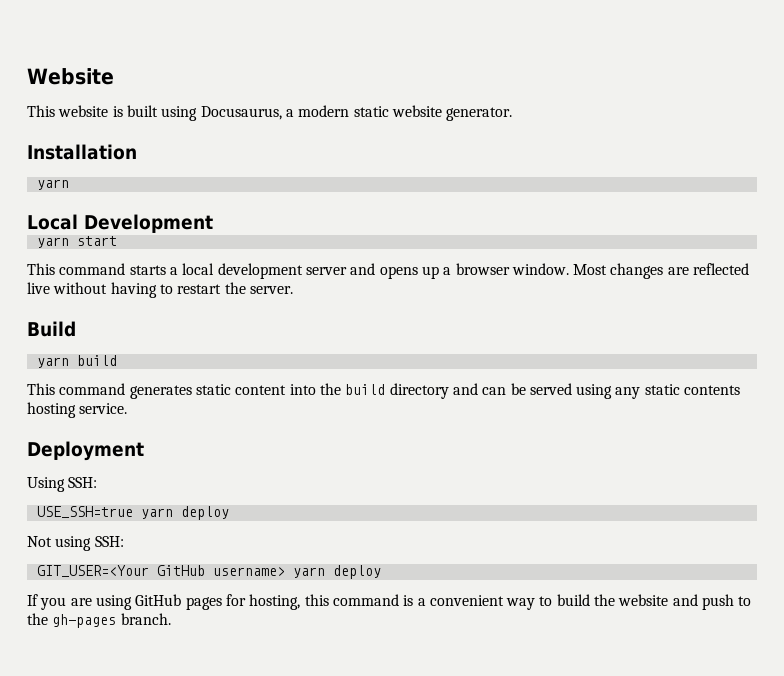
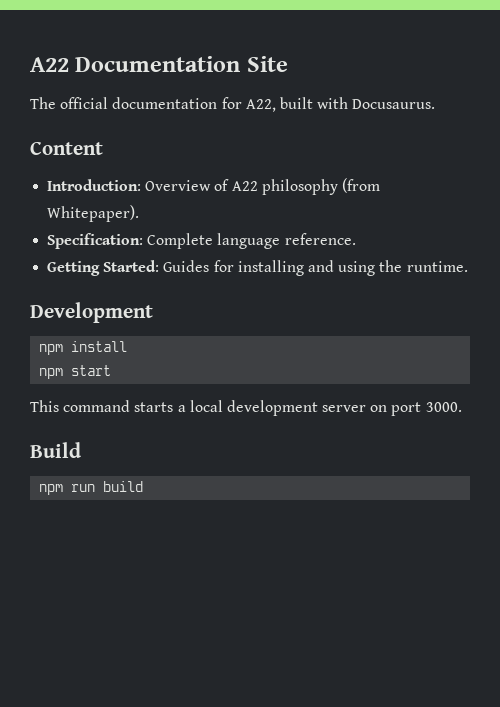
- Website
- This website is built using Docusaurus, a modern static website generator.
- Installation
- yarn
- Local Development
- yarn start
+ A22 Documentation Site
+ The official documentation for A22, built with Docusaurus.
+ Content
+ Introduction: Overview of A22 philosophy (from Whitepaper).
+ Specification: Complete language reference.
+ Getting Started: Guides for installing and using the runtime.
+ Development
+ npm install
+ npm start
- This command starts a local development server and opens up a browser window. Most changes are reflected live without having to restart the server.
+ This command starts a local development server on port 3000.
- yarn build
- This command generates static content into the build directory and can be served using any static contents hosting service.
- Deployment
- Using SSH:
- USE_SSH=true yarn deploy
- Not using SSH:
- GIT_USER=<Your GitHub username> yarn deploy
- If you are using GitHub pages for hosting, this command is a convenient way to build the website and push to the gh-pages branch.
+ npm run build

